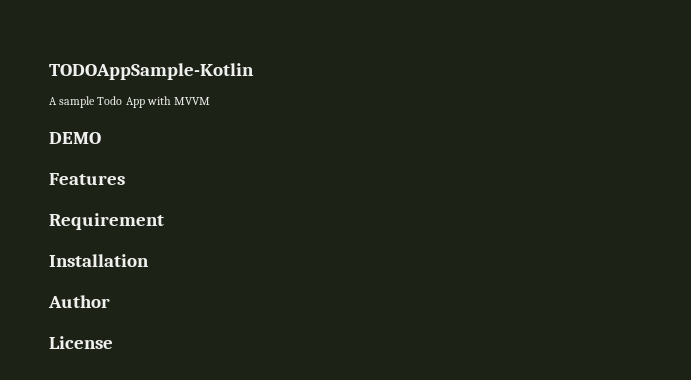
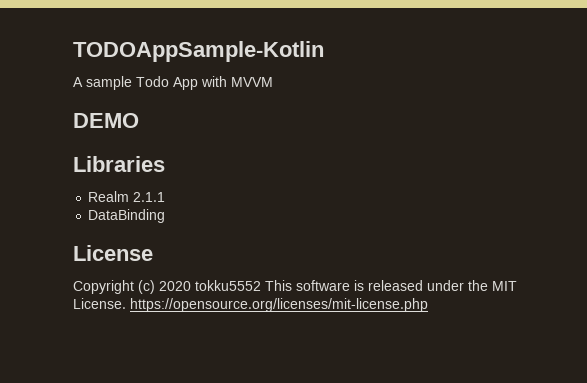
- Features
- Requirement
- Installation
- Author
+ Libraries
+ Realm 2.1.1
+ DataBinding
  License
+ Copyright (c) 2020 tokku5552 This software is released under the MIT License. https://opensource.org/licenses/mit-license.php

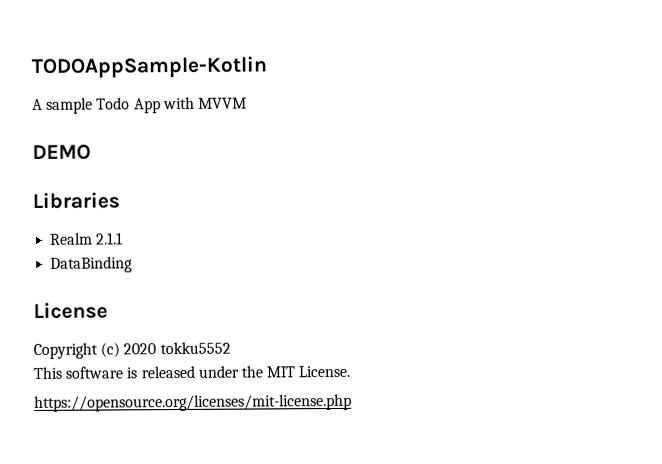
- Copyright (c) 2020 tokku5552 This software is released under the MIT License. https://opensource.org/licenses/mit-license.php
+ Copyright (c) 2020 tokku5552
+ This software is released under the MIT License.
+ https://opensource.org/licenses/mit-license.php

